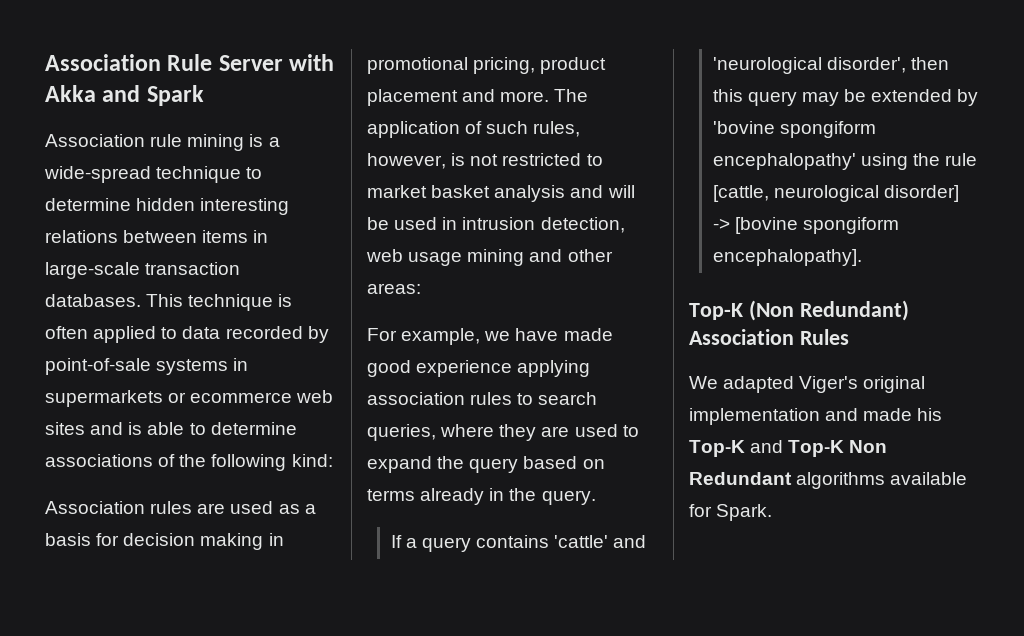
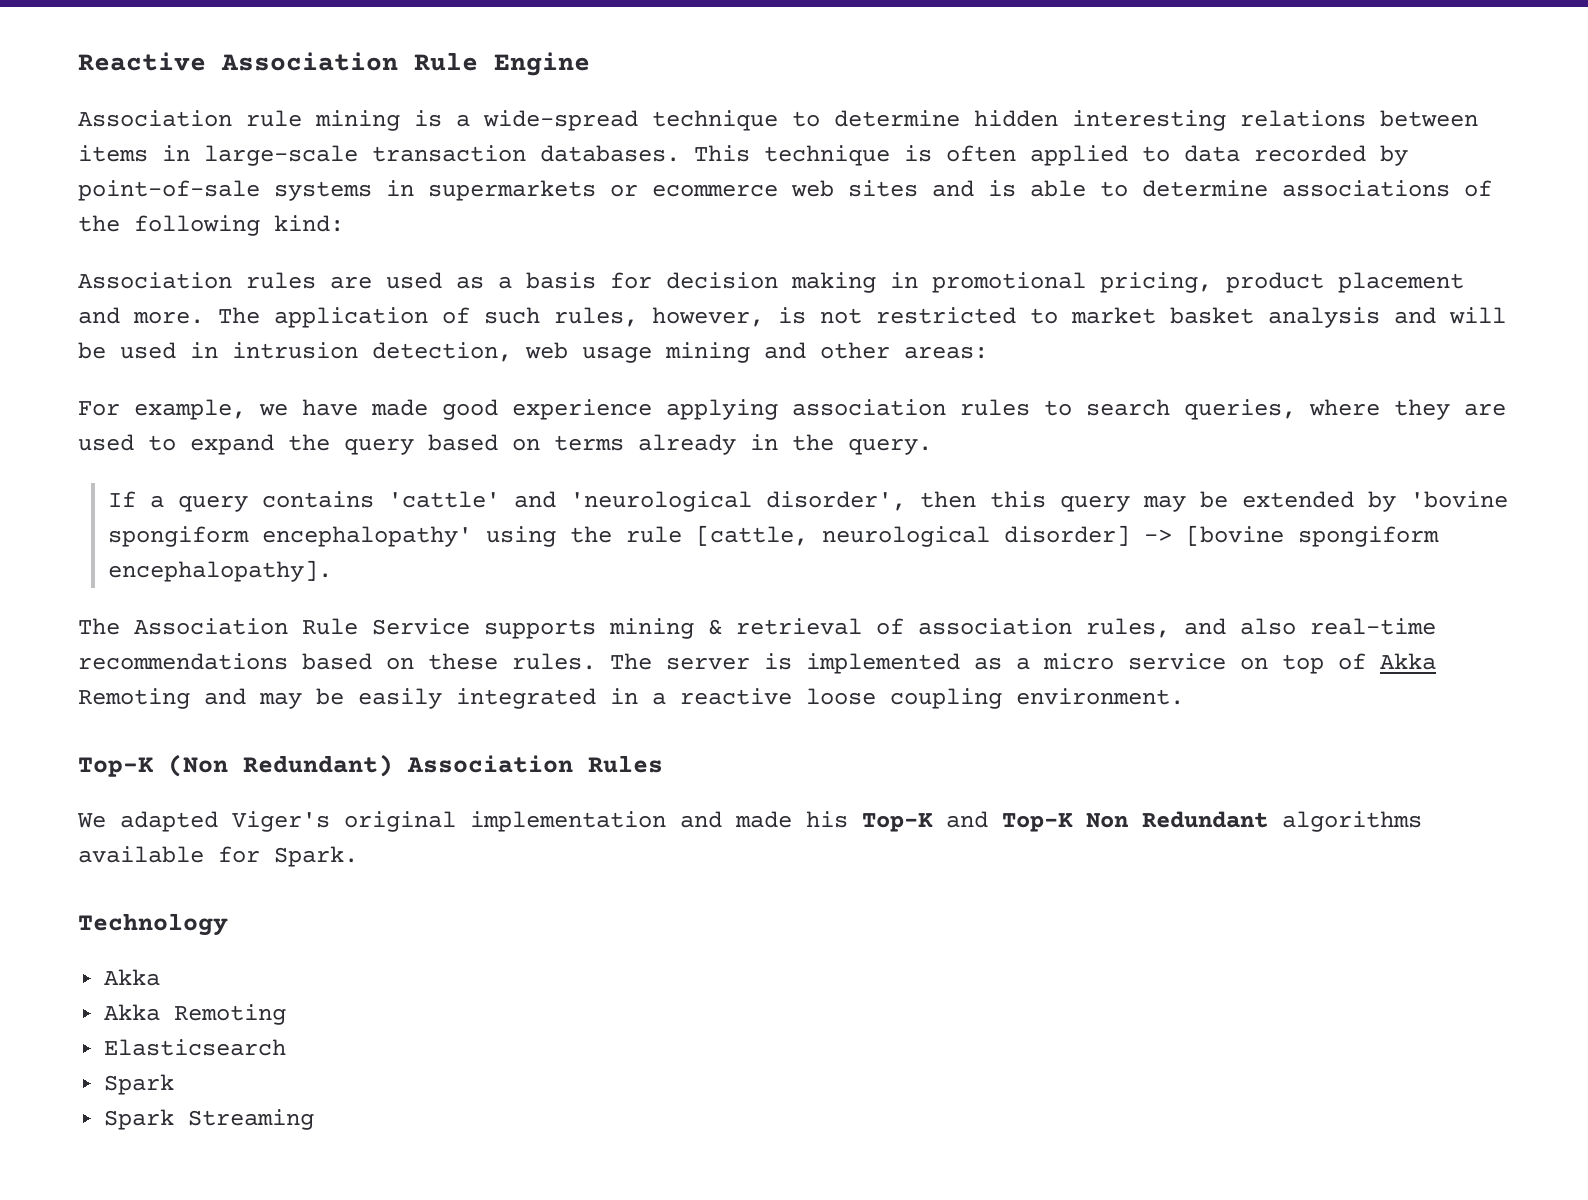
- Association Rule Server with Akka and Spark
+ Reactive Association Rule Engine
+ The Association Rule Service supports mining & retrieval of association rules, and also real-time recommendations based on these rules. The server is implemented as a micro service on top of Akka Remoting and may be easily integrated in a reactive loose coupling environment.
+ Technology
+ Akka
+ Akka Remoting
+ Elasticsearch
+ Spark
+ Spark Streaming

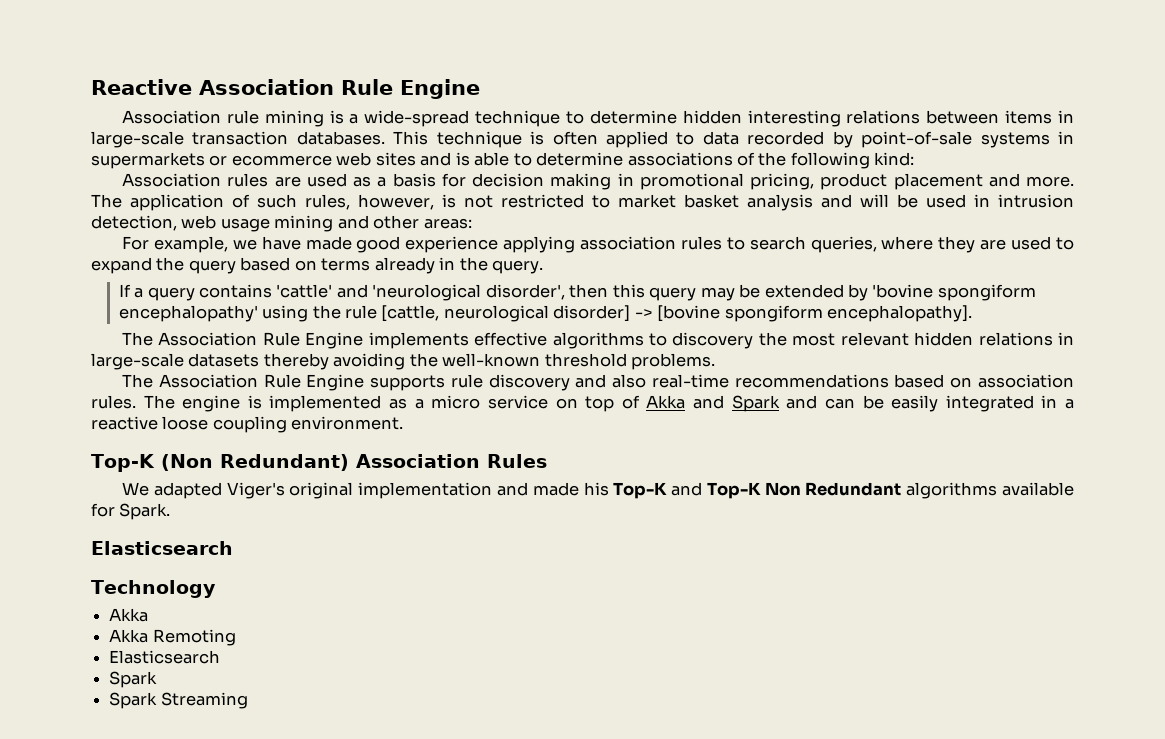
- The Association Rule Service supports mining & retrieval of association rules, and also real-time recommendations based on these rules.
+ The Association Rule Engine implements effective algorithms to discovery the most relevant hidden relations in large-scale datasets thereby avoiding the well-known threshold problems.
+ The Association Rule Engine supports rule discovery and also real-time recommendations based on association rules.
- The server is implemented as a micro service on top of Akka Remoting and may be easily integrated in a reactive loose coupling environment.
+ The engine is implemented as a micro service on top of Akka and Spark and can be easily integrated in a reactive loose coupling environment.
  We adapted Viger's original implementation and made his Top-K and Top-K Non Redundant algorithms available for Spark.
+ Elasticsearch

